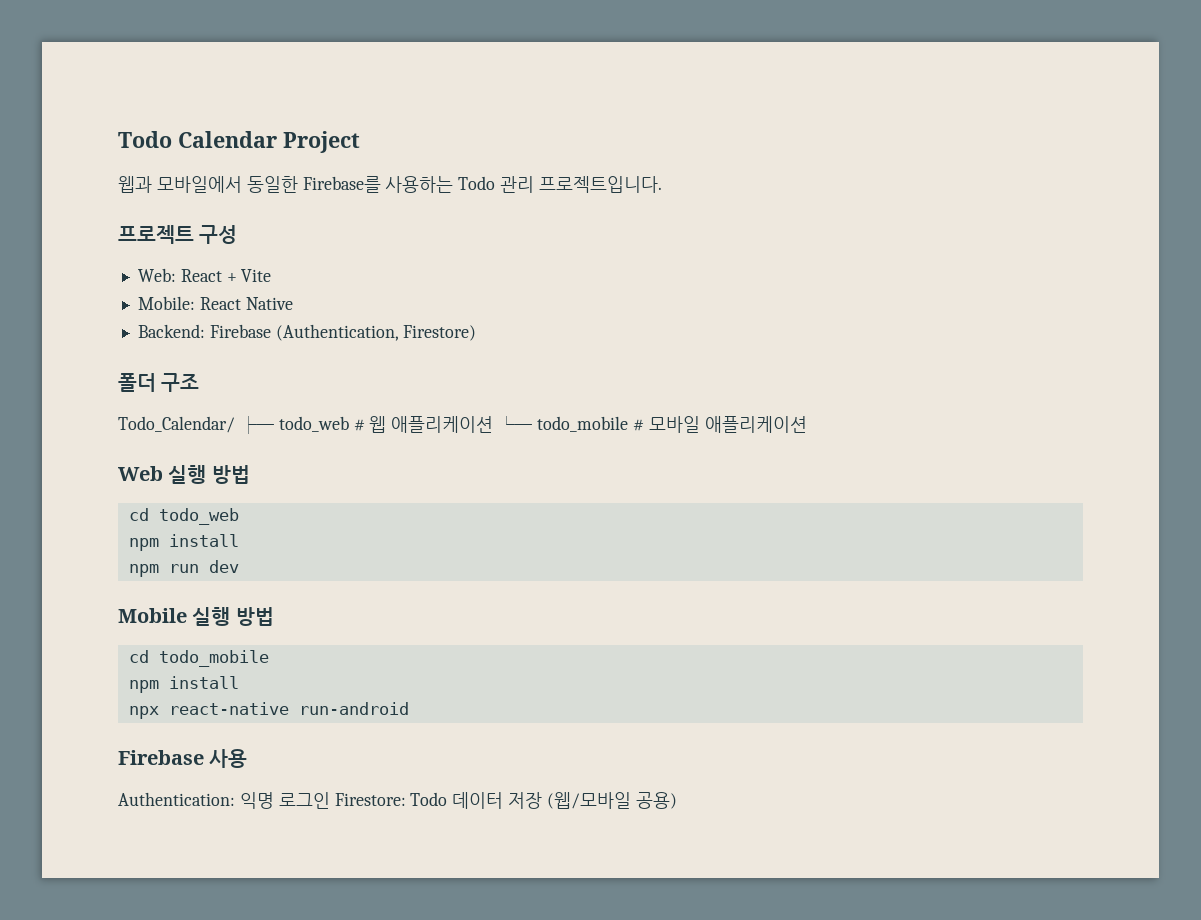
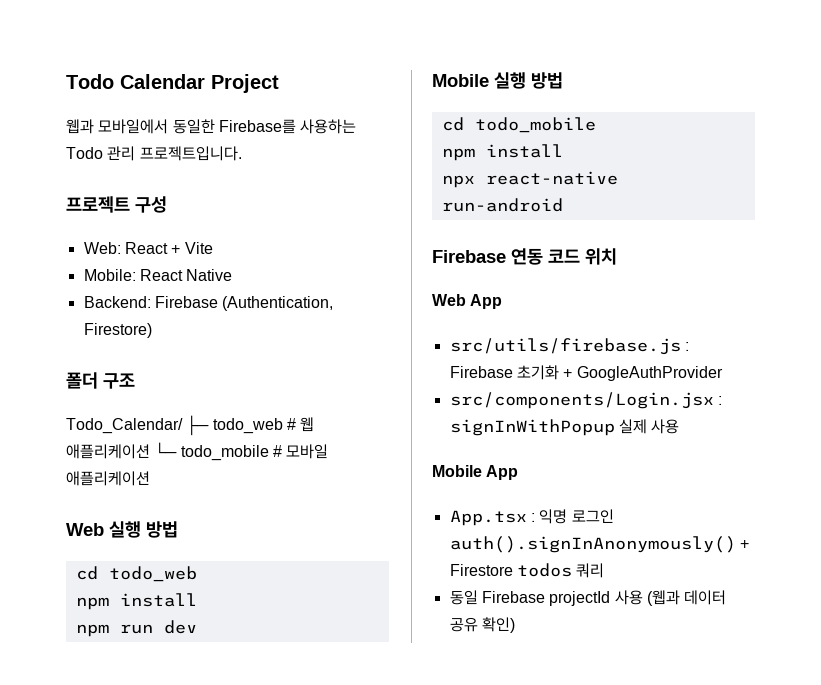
- Firebase 사용
- Authentication: 익명 로그인 Firestore: Todo 데이터 저장 (웹/모바일 공용)
+ Firebase 연동 코드 위치
+ Web App
+ src/utils/firebase.js : Firebase 초기화 + GoogleAuthProvider
+ src/components/Login.jsx : signInWithPopup 실제 사용
+ Mobile App
+ App.tsx : 익명 로그인 auth().signInAnonymously() + Firestore todos 쿼리
+ 동일 Firebase projectId 사용 (웹과 데이터 공유 확인)

